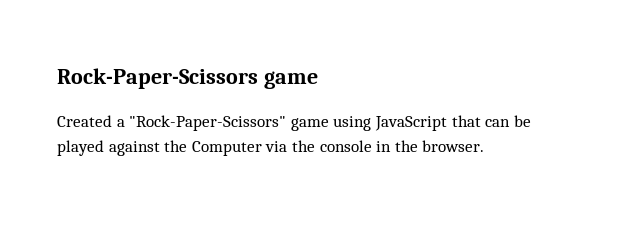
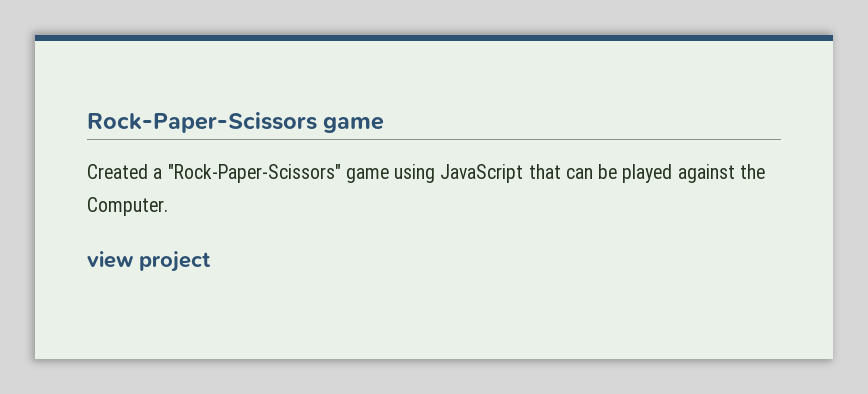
- Created a "Rock-Paper-Scissors" game using JavaScript that can be played against the Computer via the console in the browser.
+ Created a "Rock-Paper-Scissors" game using JavaScript that can be played against the Computer.
+ view project

